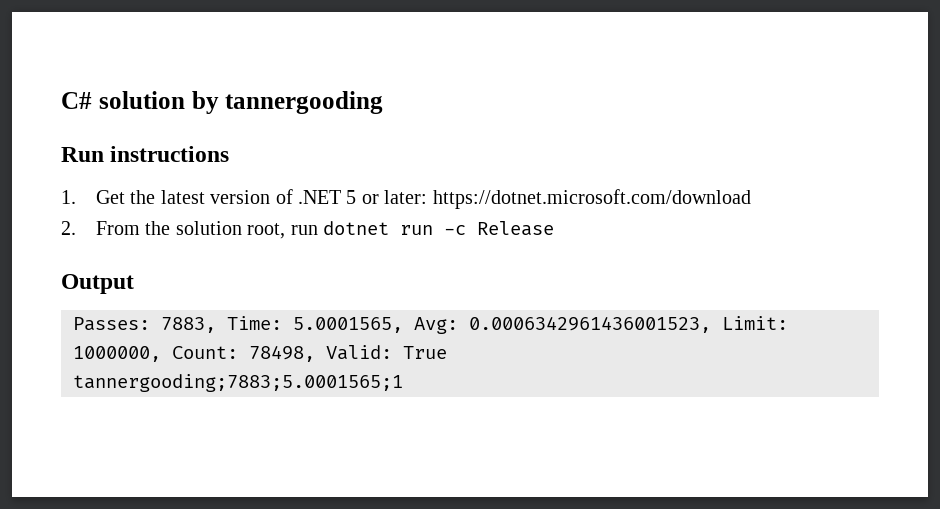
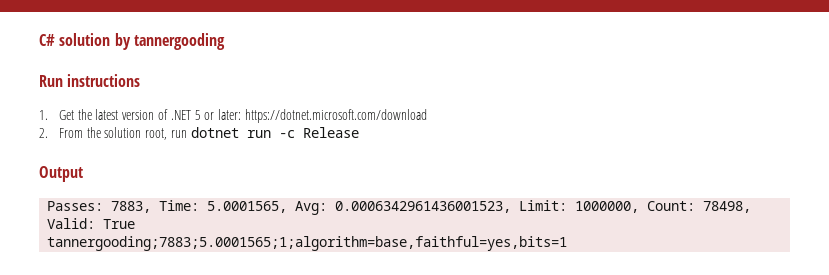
- tannergooding;7883;5.0001565;1
+ tannergooding;7883;5.0001565;1;algorithm=base,faithful=yes,bits=1

